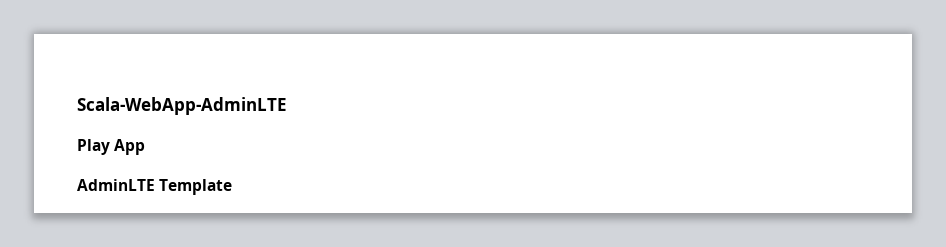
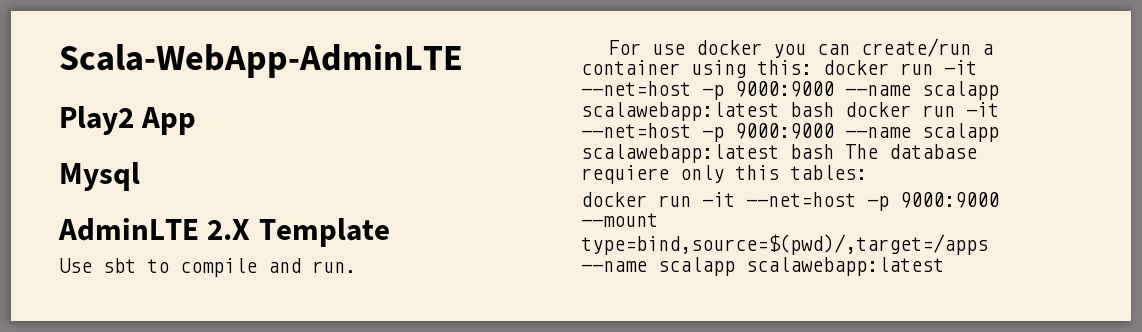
- Play App
+ Play2 App
+ Mysql
- AdminLTE Template
+ AdminLTE 2.X Template
+ Use sbt to compile and run.
+ For use docker you can create/run a container using this: docker run -it --net=host -p 9000:9000 --name scalapp scalawebapp:latest bash docker run -it --net=host -p 9000:9000 --name scalapp scalawebapp:latest bash The database requiere only this tables:
+ docker run -it --net=host -p 9000:9000 --mount type=bind,source=$(pwd)/,target=/apps --name scalapp scalawebapp:latest

